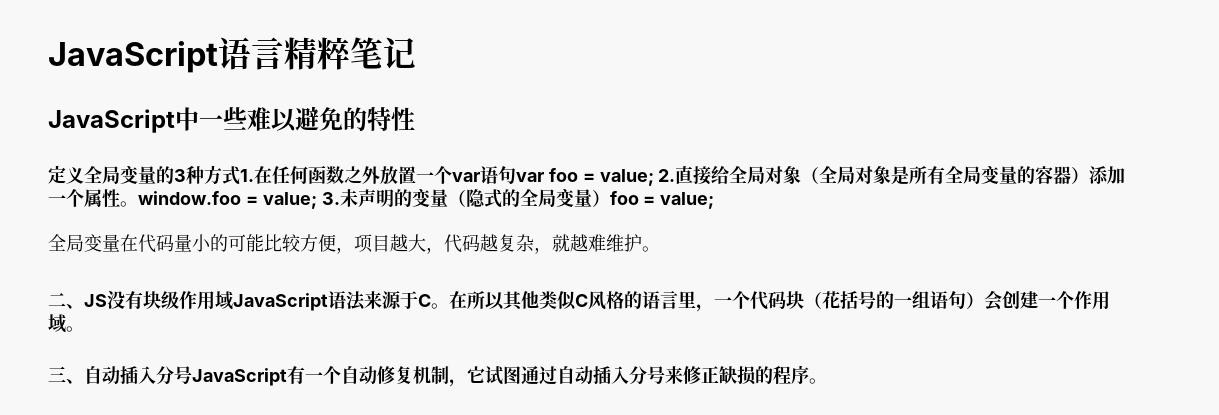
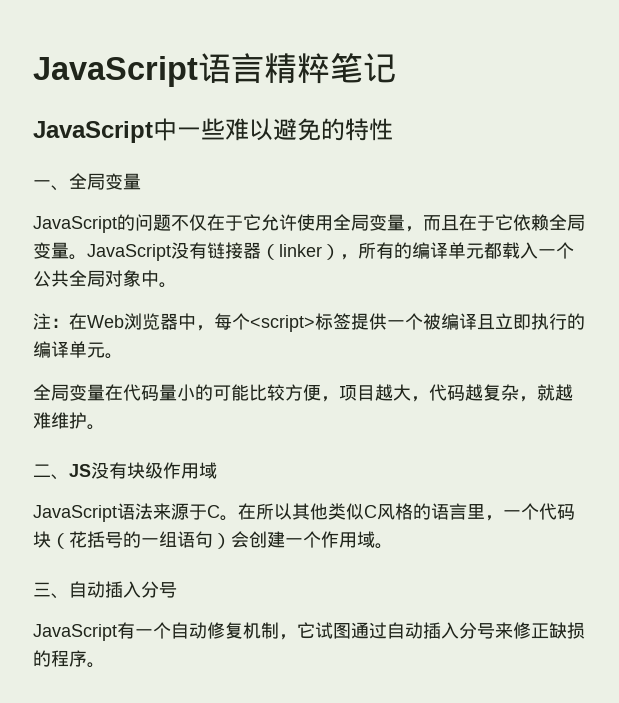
- 定义全局变量的3种方式1.在任何函数之外放置一个var语句var foo = value; 2.直接给全局对象（全局对象是所有全局变量的容器）添加一个属性。window.foo = value; 3.未声明的变量（隐式的全局变量）foo = value;
+ 一、全局变量
+ JavaScript的问题不仅在于它允许使用全局变量，而且在于它依赖全局变量。JavaScript没有链接器（linker），所有的编译单元都载入一个公共全局对象中。
+ 注：在Web浏览器中，每个<script>标签提供一个被编译且立即执行的编译单元。
- 二、JS没有块级作用域JavaScript语法来源于C。
+ 二、JS没有块级作用域
+ JavaScript语法来源于C。
- 三、自动插入分号JavaScript有一个自动修复机制，它试图通过自动插入分号来修正缺损的程序。
+ 三、自动插入分号
+ JavaScript有一个自动修复机制，它试图通过自动插入分号来修正缺损的程序。

